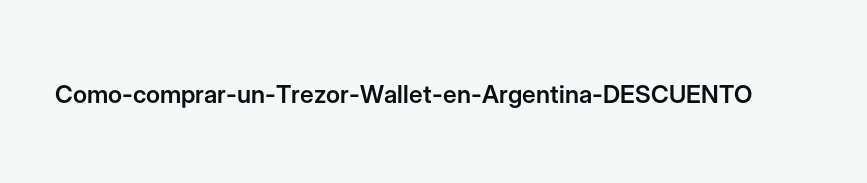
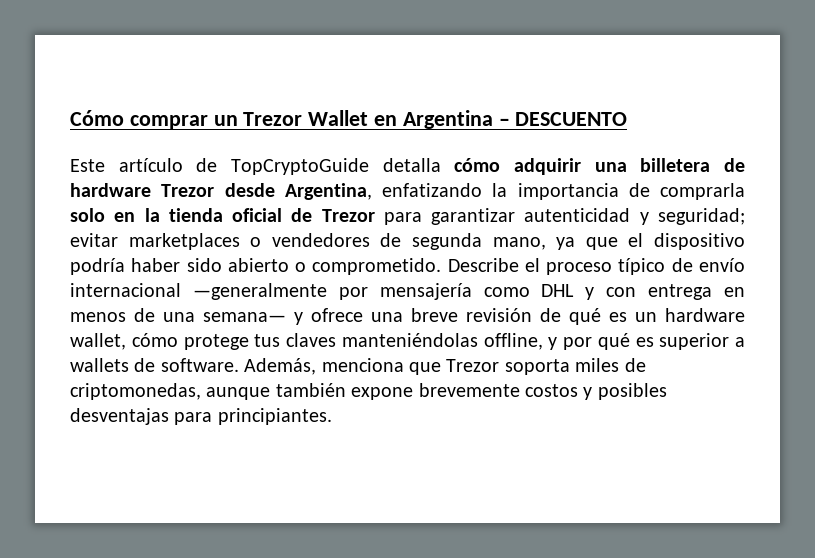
- Como-comprar-un-Trezor-Wallet-en-Argentina-DESCUENTO
+ Cómo comprar un Trezor Wallet en Argentina – DESCUENTO
+ Este artículo de TopCryptoGuide detalla cómo adquirir una billetera de hardware Trezor desde Argentina, enfatizando la importancia de comprarla solo en la tienda oficial de Trezor para garantizar autenticidad y seguridad; evitar marketplaces o vendedores de segunda mano, ya que el dispositivo podría haber sido abierto o comprometido. Describe el proceso típico de envío internacional —generalmente por mensajería como DHL y con entrega en menos de una semana— y ofrece una breve revisión de qué es un hardware wallet, cómo protege tus claves manteniéndolas offline, y por qué es superior a wallets de software. Además, menciona que Trezor soporta miles de criptomonedas, aunque también expone brevemente costos y posibles desventajas para principiantes.

